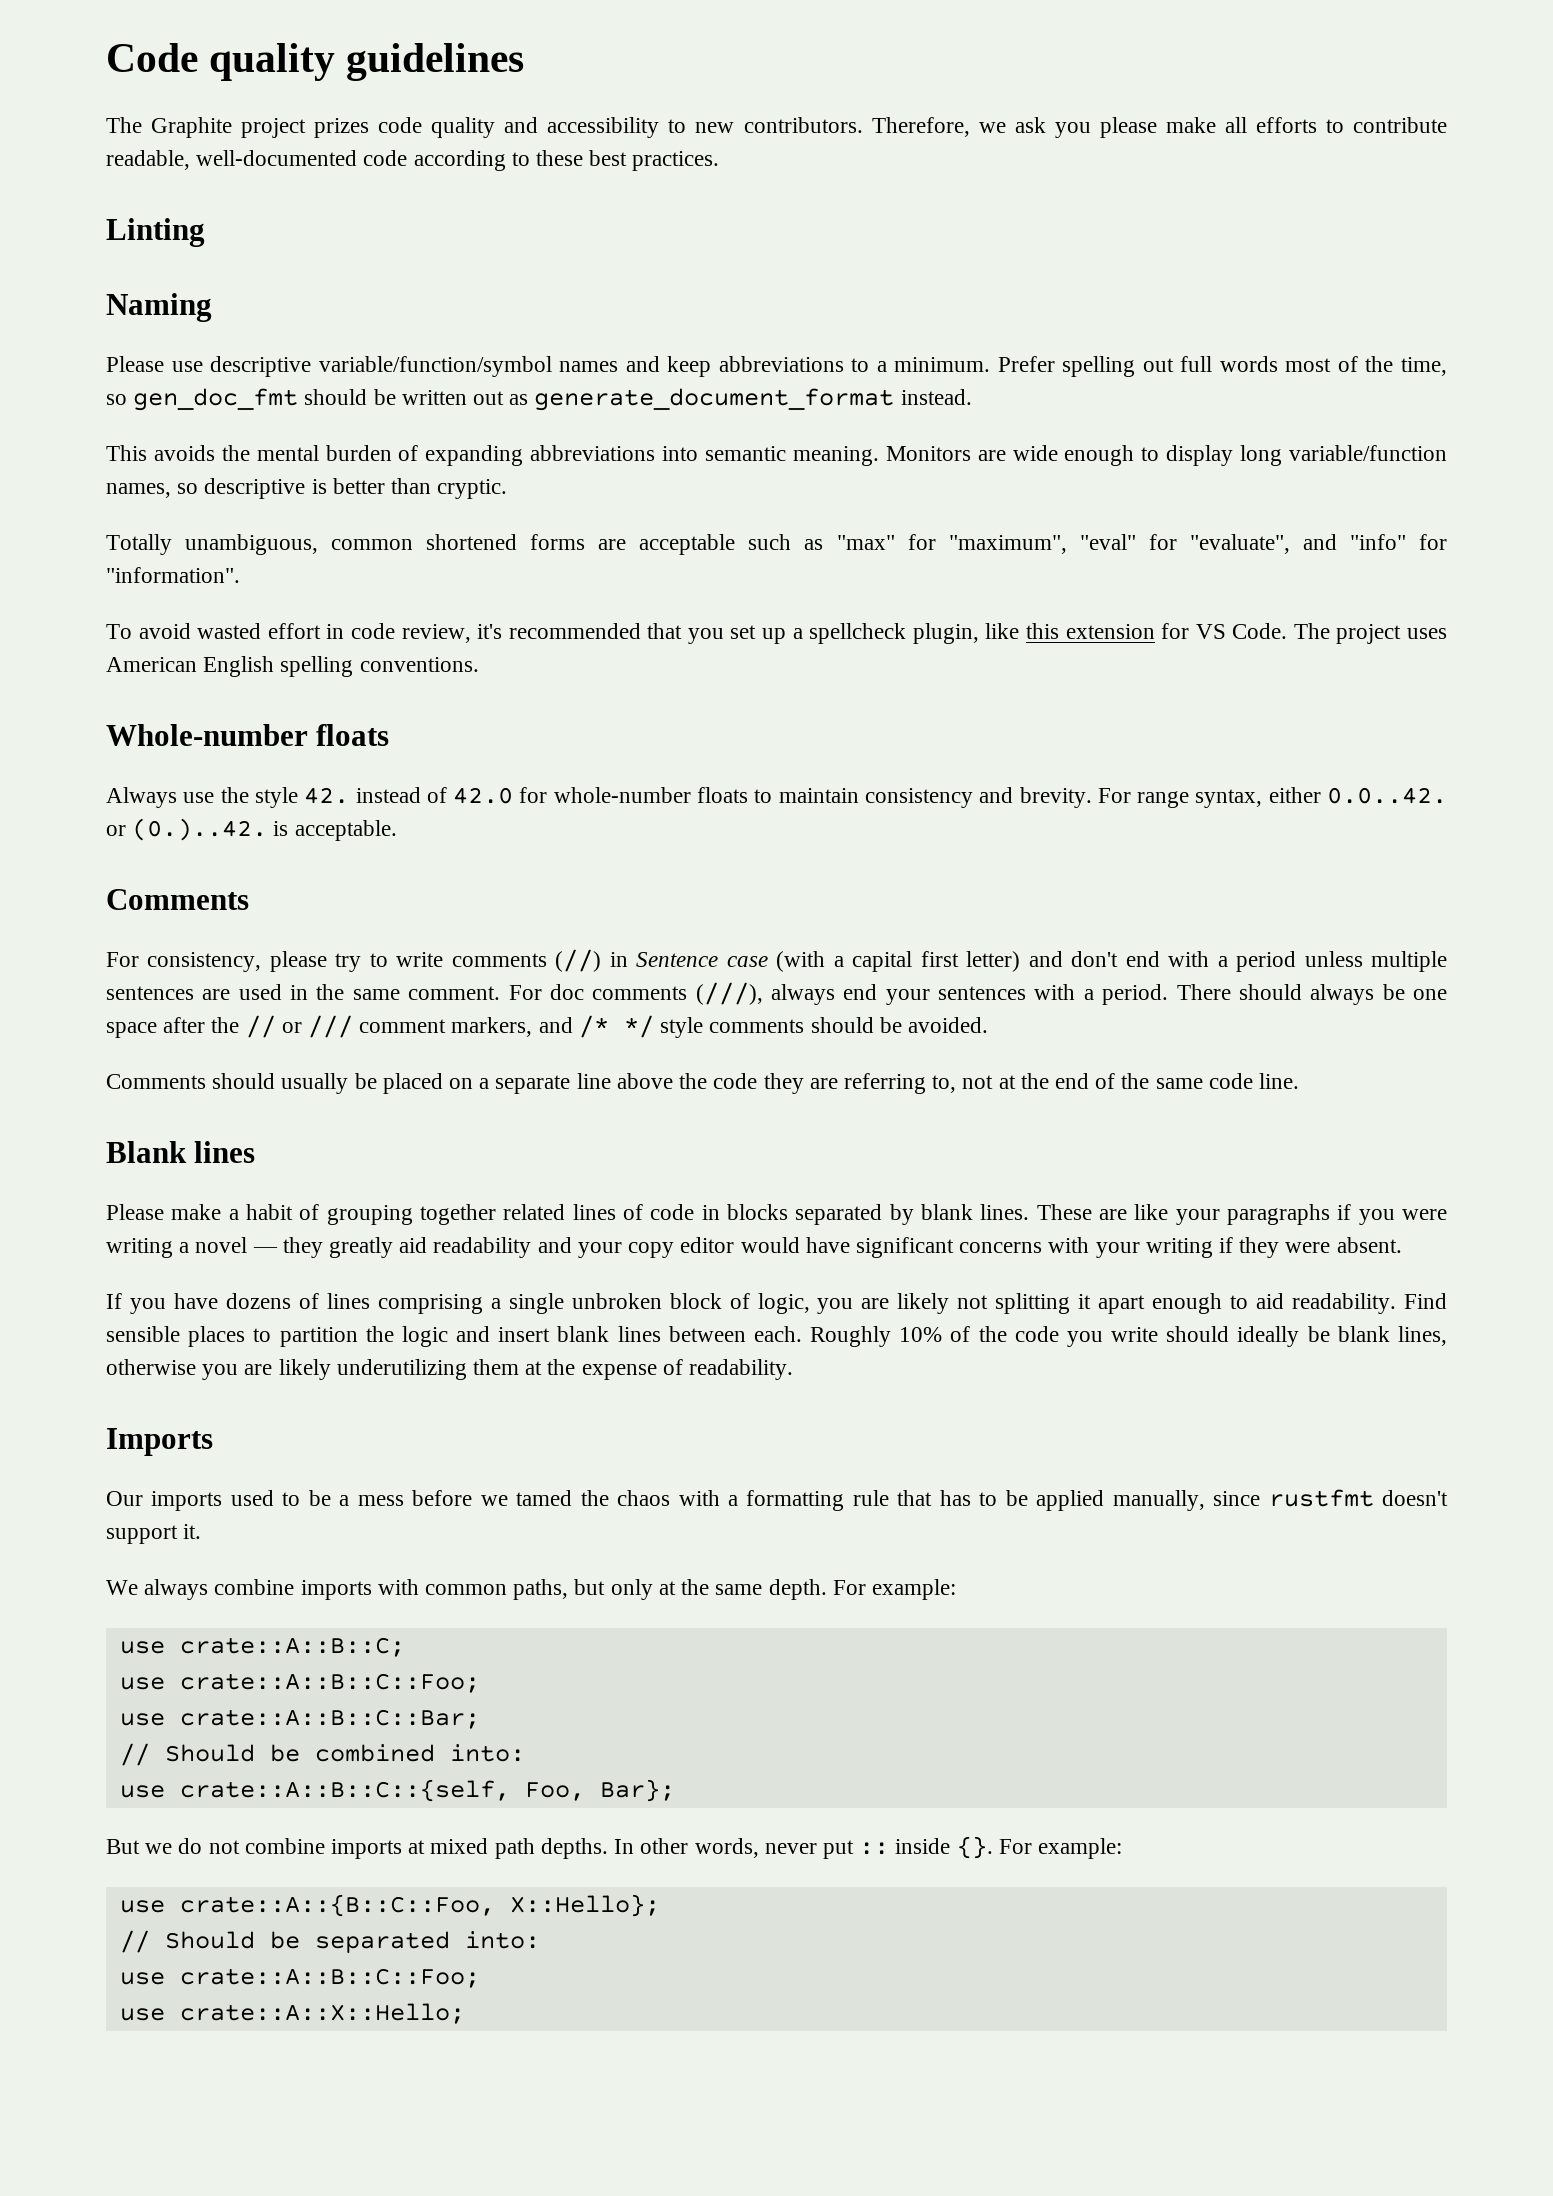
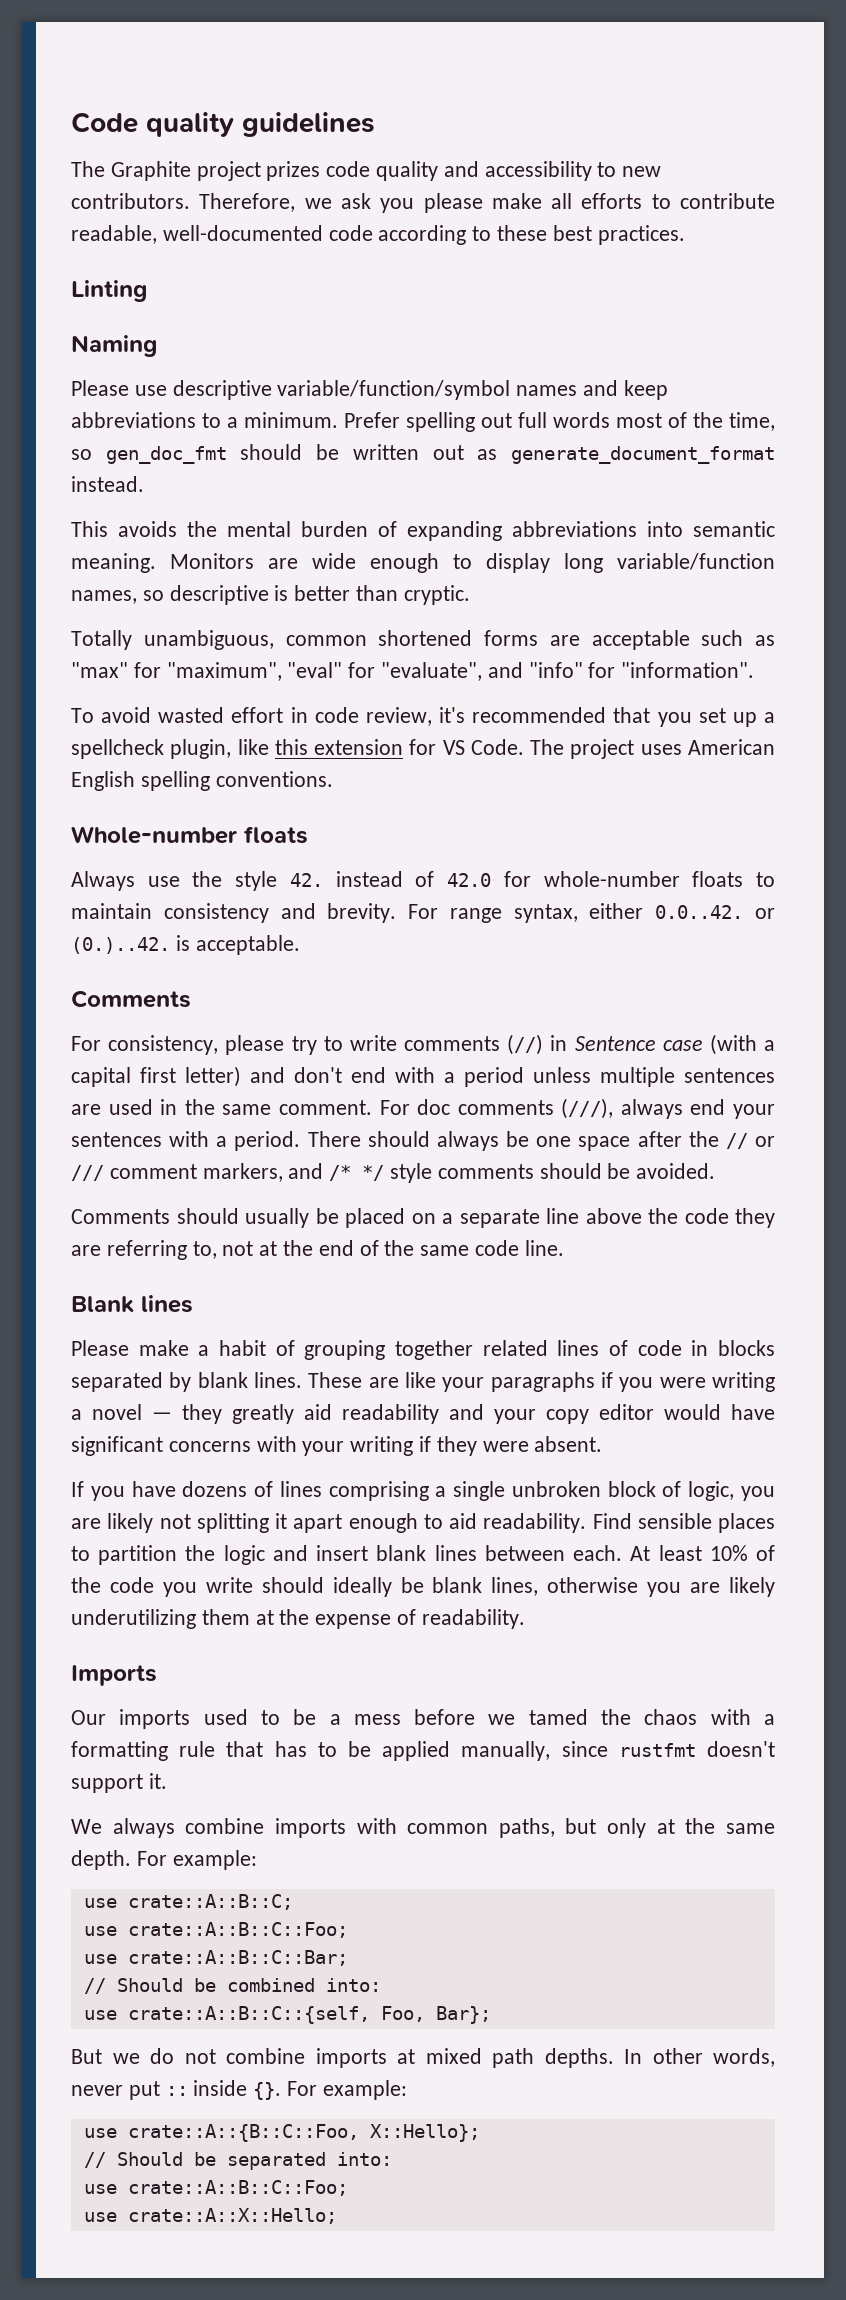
- Roughly 10% of the code you write should ideally be blank lines, otherwise you are likely underutilizing them at the expense of readability.
+ At least 10% of the code you write should ideally be blank lines, otherwise you are likely underutilizing them at the expense of readability.

